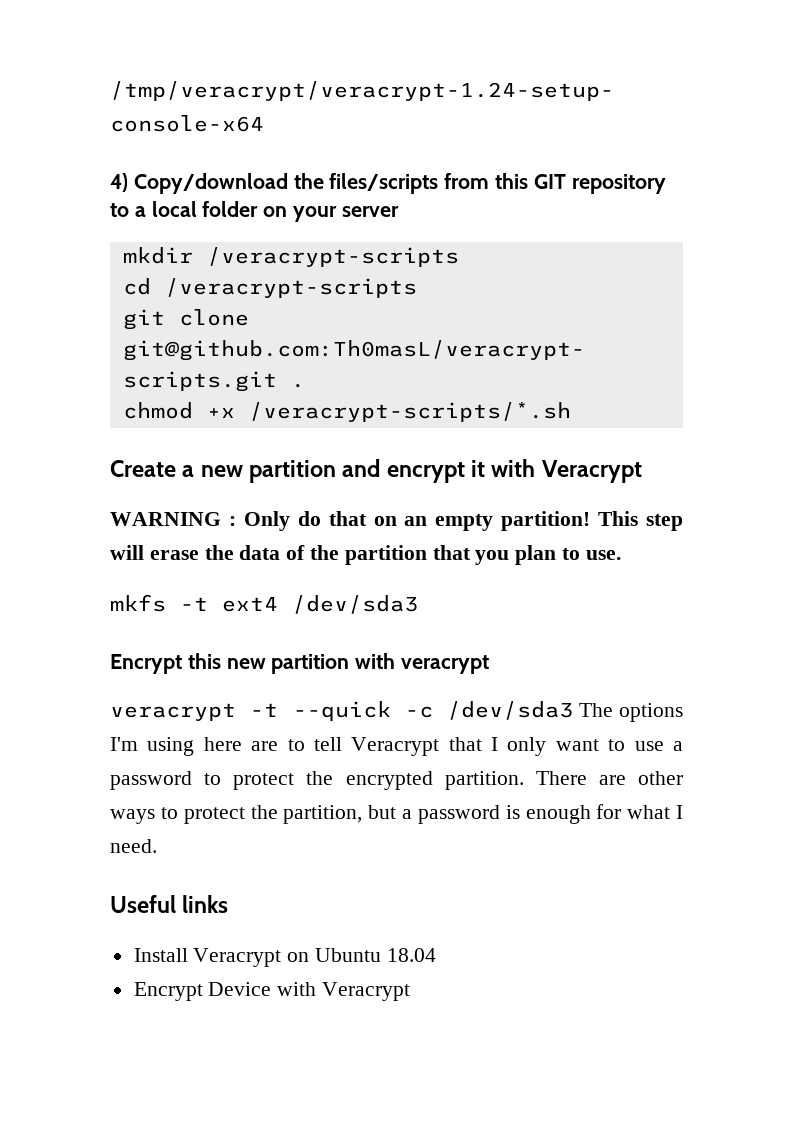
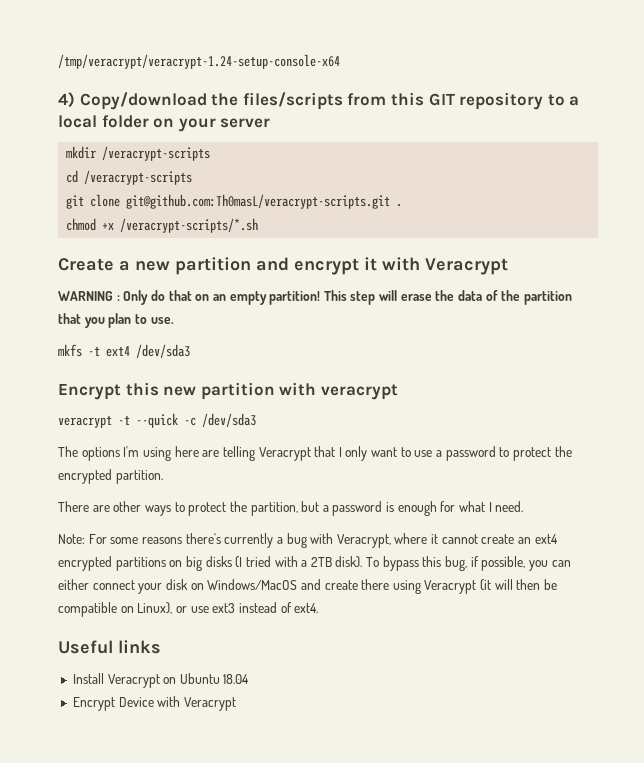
- veracrypt -t --quick -c /dev/sda3 The options I'm using here are to tell Veracrypt that I only want to use a password to protect the encrypted partition. There are other ways to protect the partition, but a password is enough for what I need.
+ veracrypt -t --quick -c /dev/sda3
+ The options I'm using here are telling Veracrypt that I only want to use a password to protect the encrypted partition.
+ There are other ways to protect the partition, but a password is enough for what I need.
+ Note: For some reasons there's currently a bug with Veracrypt, where it cannot create an ext4 encrypted partitions on big disks (I tried with a 2TB disk). To bypass this bug, if possible, you can either connect your disk on Windows/MacOS and create there using Veracrypt (it will then be compatible on Linux), or use ext3 instead of ext4.

